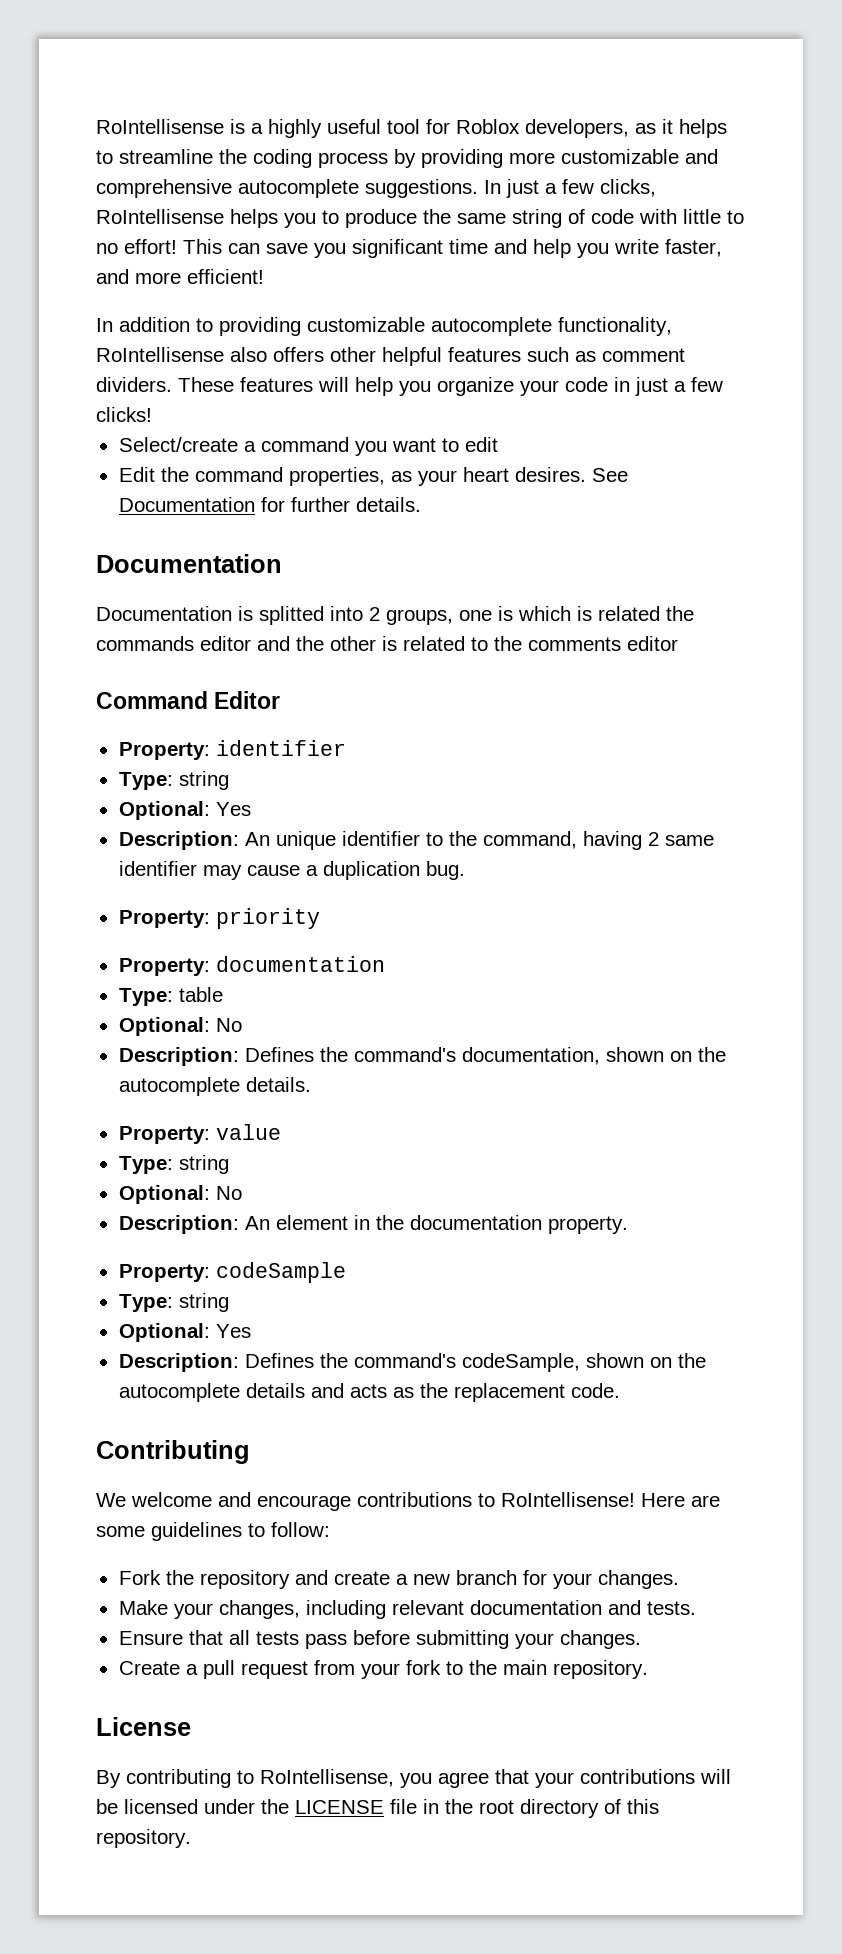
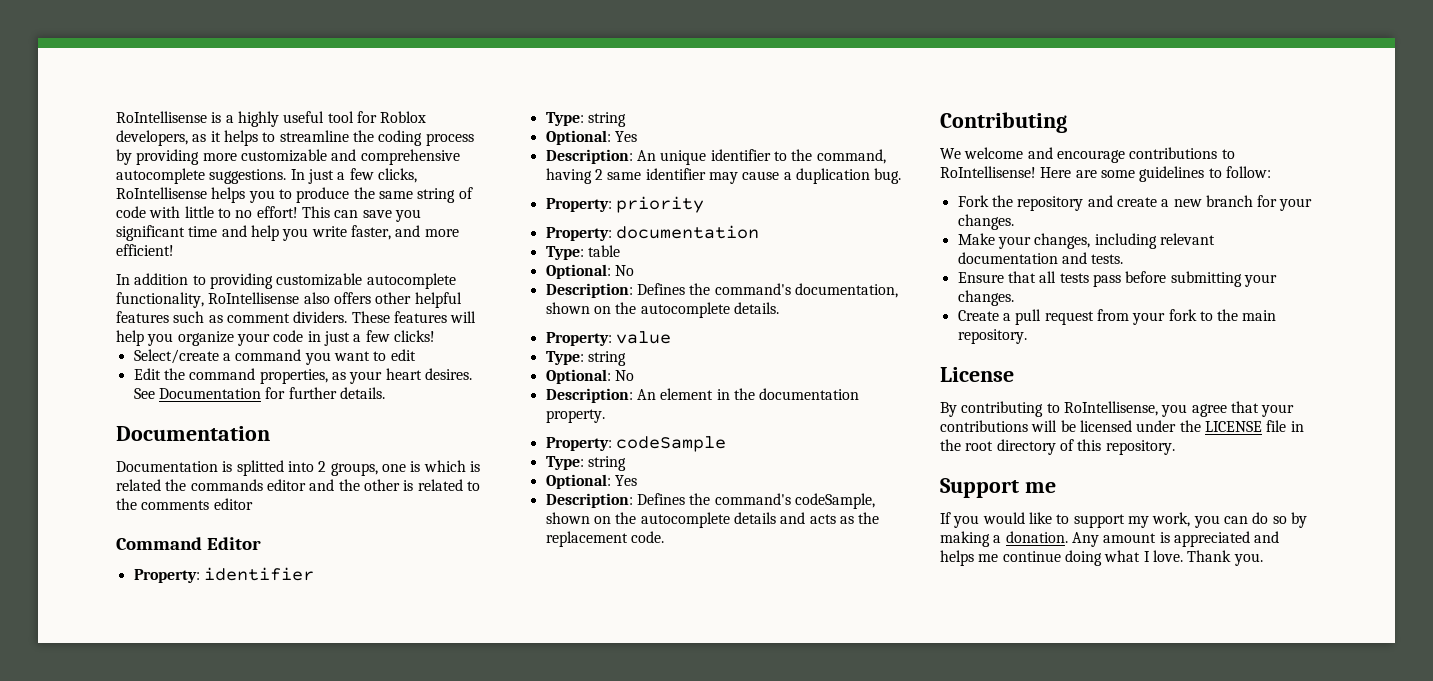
+ Support me
+ If you would like to support my work, you can do so by making a donation. Any amount is appreciated and helps me continue doing what I love. Thank you.

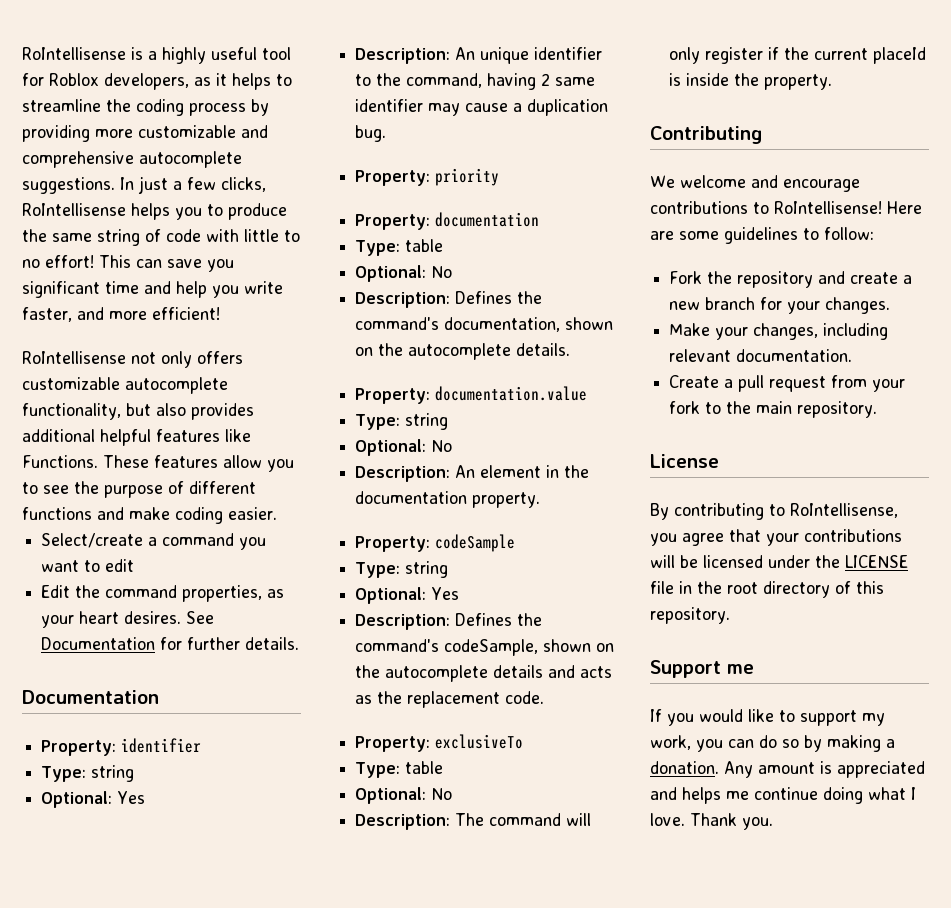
- In addition to providing customizable autocomplete functionality, RoIntellisense also offers other helpful features such as comment dividers. These features will help you organize your code in just a few clicks!
+ RoIntellisense not only offers customizable autocomplete functionality, but also provides additional helpful features like Functions. These features allow you to see the purpose of different functions and make coding easier.
- Documentation is splitted into 2 groups, one is which is related the commands editor and the other is related to the comments editor
- Command Editor
- Property: value
+ Property: documentation.value
+ Property: exclusiveTo
+ Type: table
+ Optional: No
+ Description: The command will only register if the current placeId is inside the property.
- Make your changes, including relevant documentation and tests.
- Ensure that all tests pass before submitting your changes.
+ Make your changes, including relevant documentation.

